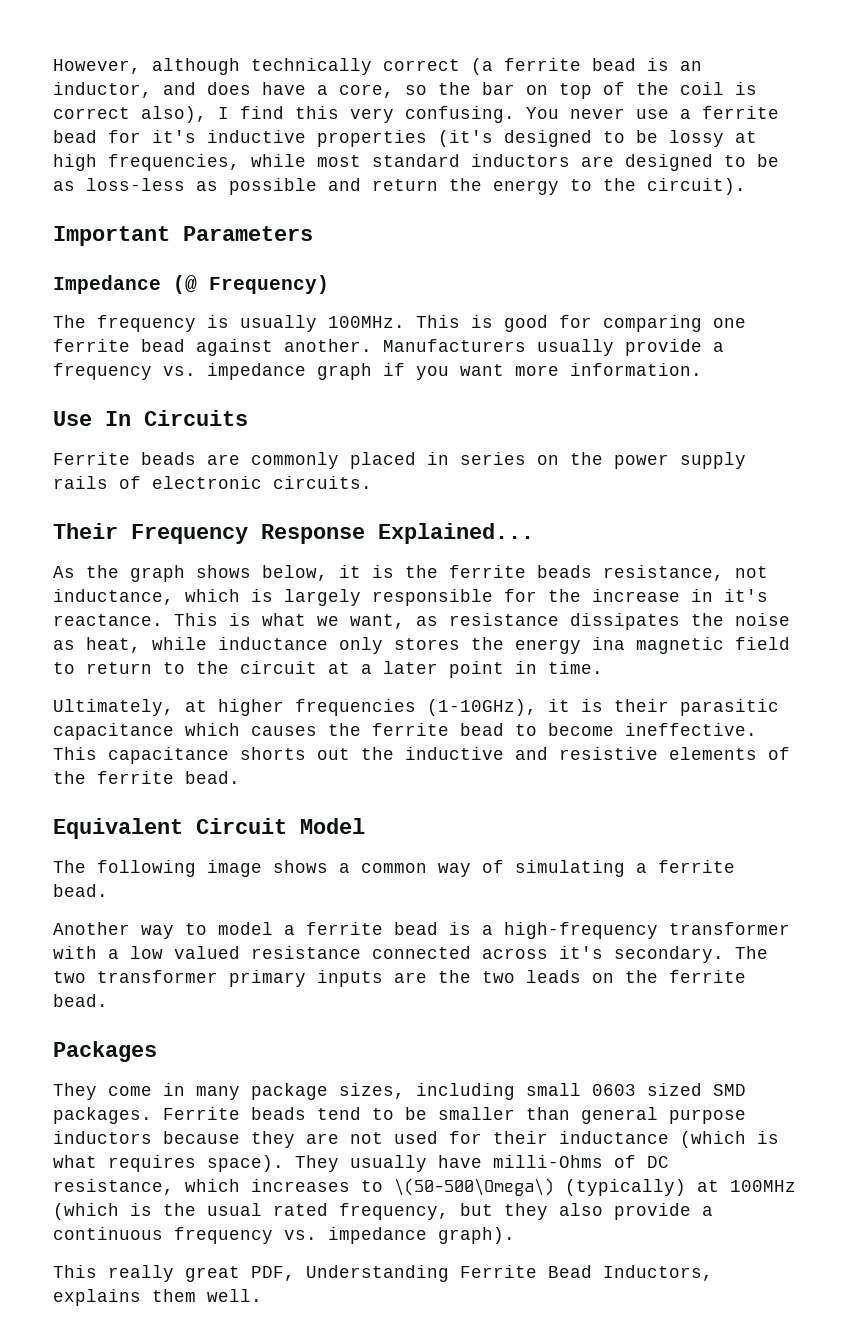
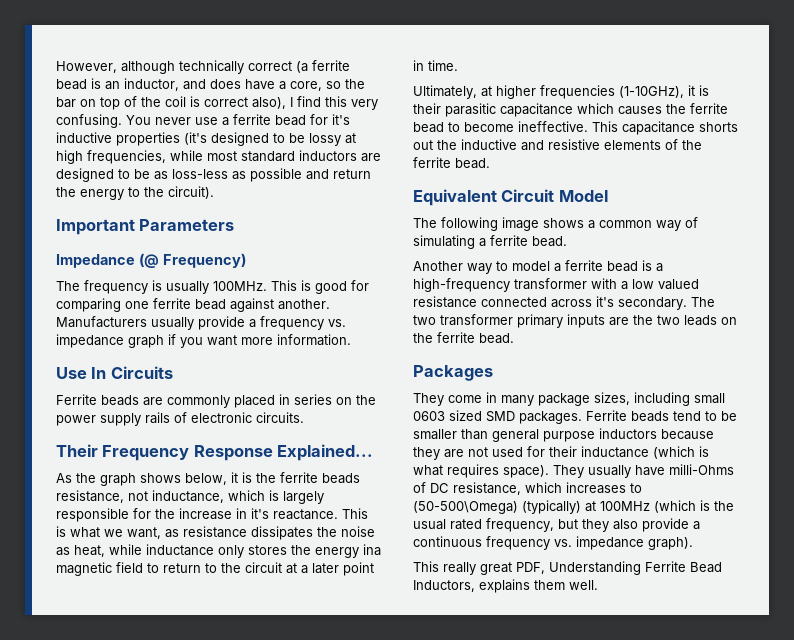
- They usually have milli-Ohms of DC resistance, which increases to \(50-500\Omega\) (typically) at 100MHz (which is the usual rated frequency, but they also provide a continuous frequency vs. impedance graph).
+ They usually have milli-Ohms of DC resistance, which increases to (50-500\Omega) (typically) at 100MHz (which is the usual rated frequency, but they also provide a continuous frequency vs. impedance graph).

